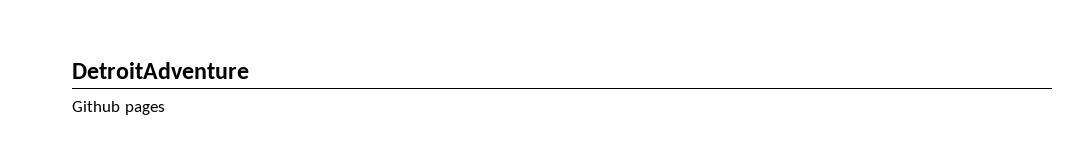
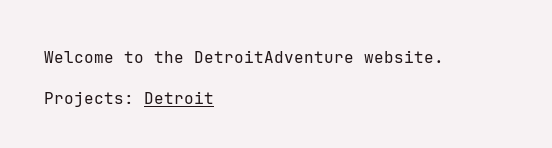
- DetroitAdventure
- Github pages
+ Welcome to the DetroitAdventure website.
+ Projects: Detroit

